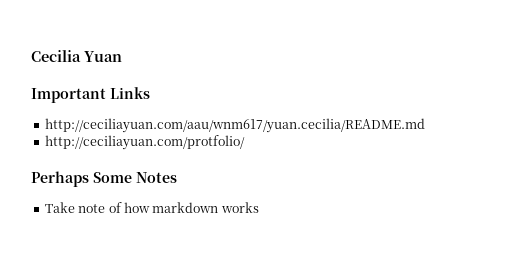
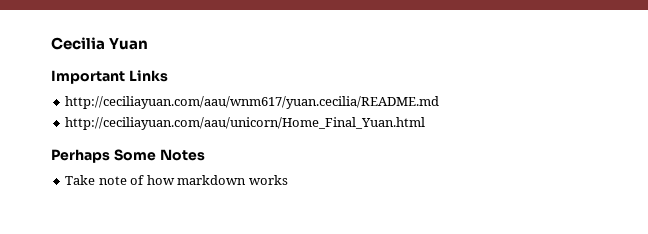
- http://ceciliayuan.com/protfolio/
+ http://ceciliayuan.com/aau/unicorn/Home_Final_Yuan.html

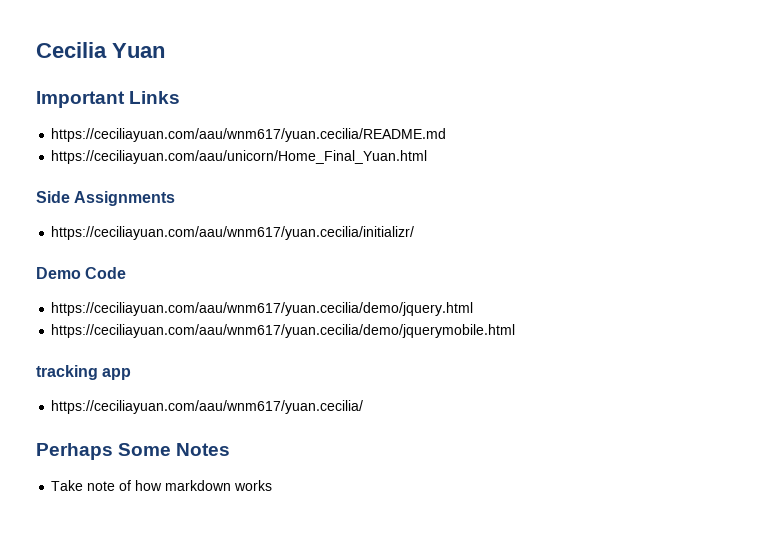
- http://ceciliayuan.com/aau/wnm617/yuan.cecilia/README.md
- http://ceciliayuan.com/aau/unicorn/Home_Final_Yuan.html
+ https://ceciliayuan.com/aau/wnm617/yuan.cecilia/README.md
+ https://ceciliayuan.com/aau/unicorn/Home_Final_Yuan.html
+ Side Assignments
+ https://ceciliayuan.com/aau/wnm617/yuan.cecilia/initializr/
+ Demo Code
+ https://ceciliayuan.com/aau/wnm617/yuan.cecilia/demo/jquery.html
+ https://ceciliayuan.com/aau/wnm617/yuan.cecilia/demo/jquerymobile.html
+ tracking app
+ https://ceciliayuan.com/aau/wnm617/yuan.cecilia/

